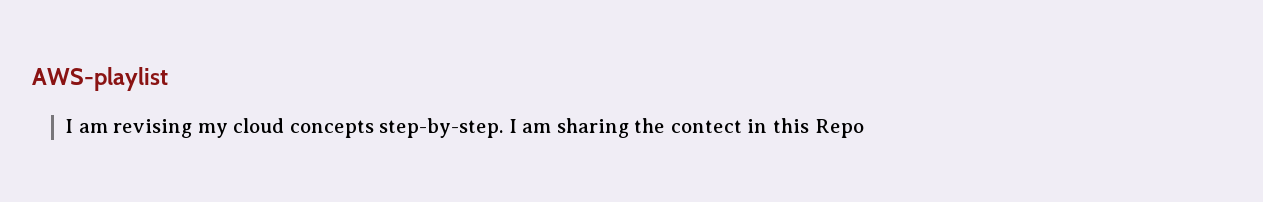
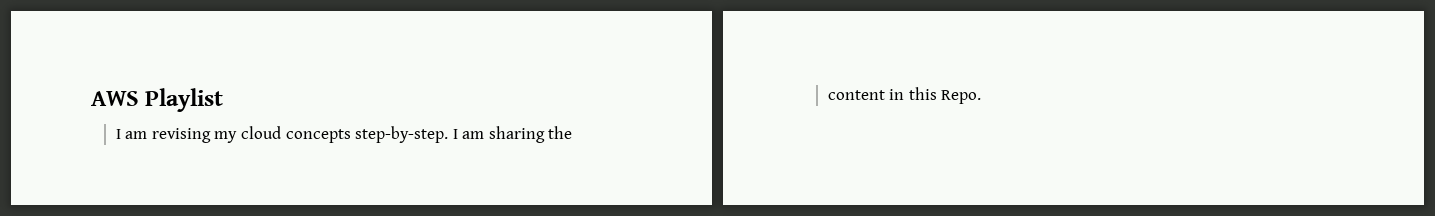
- AWS-playlist
+ AWS Playlist
- I am sharing the contect in this Repo
+ I am sharing the content in this Repo.

